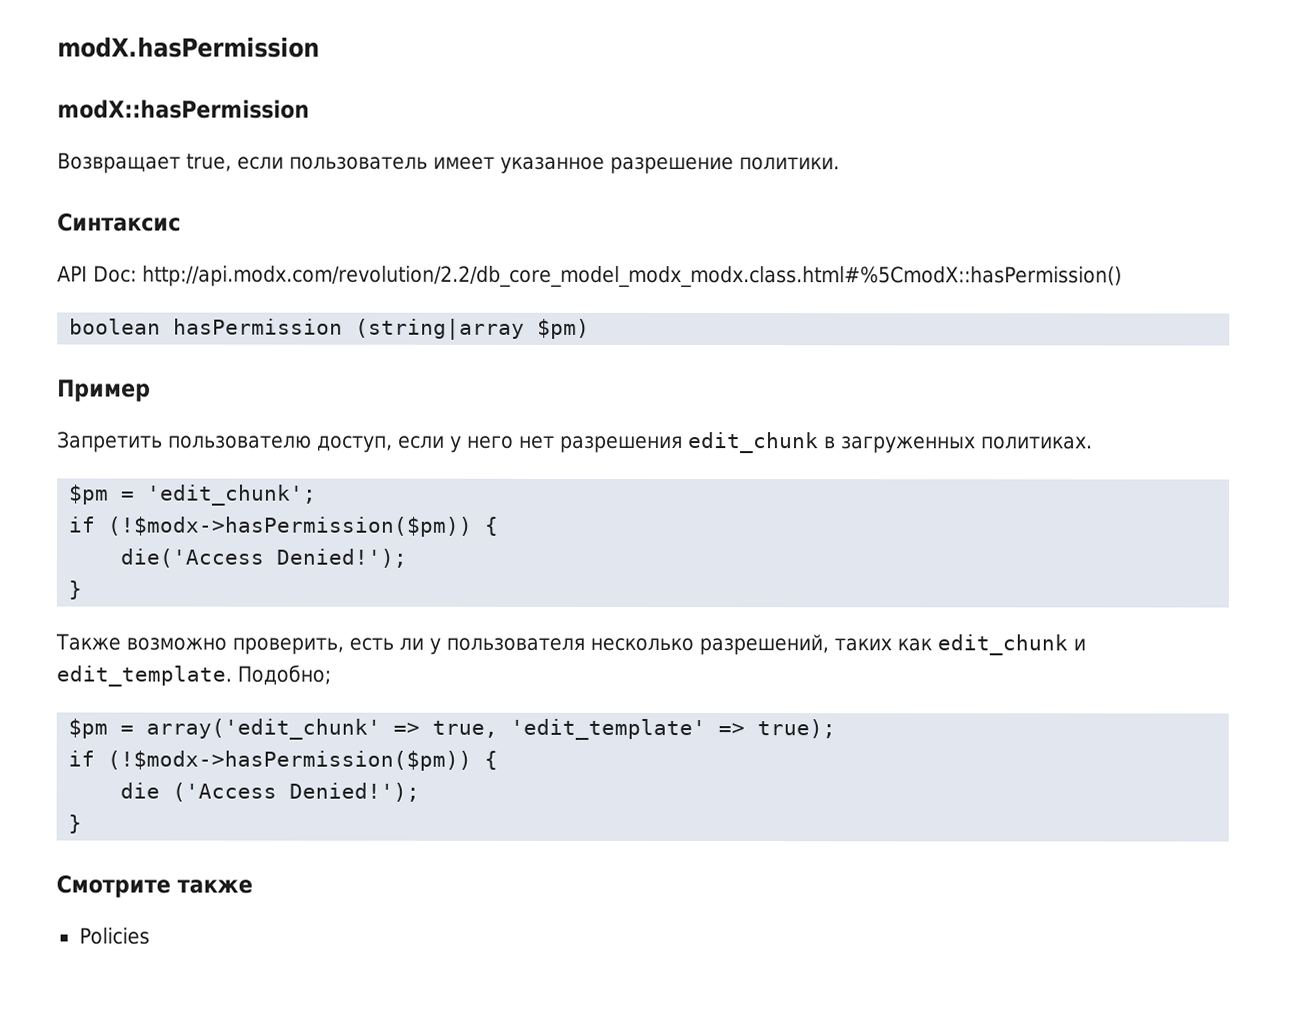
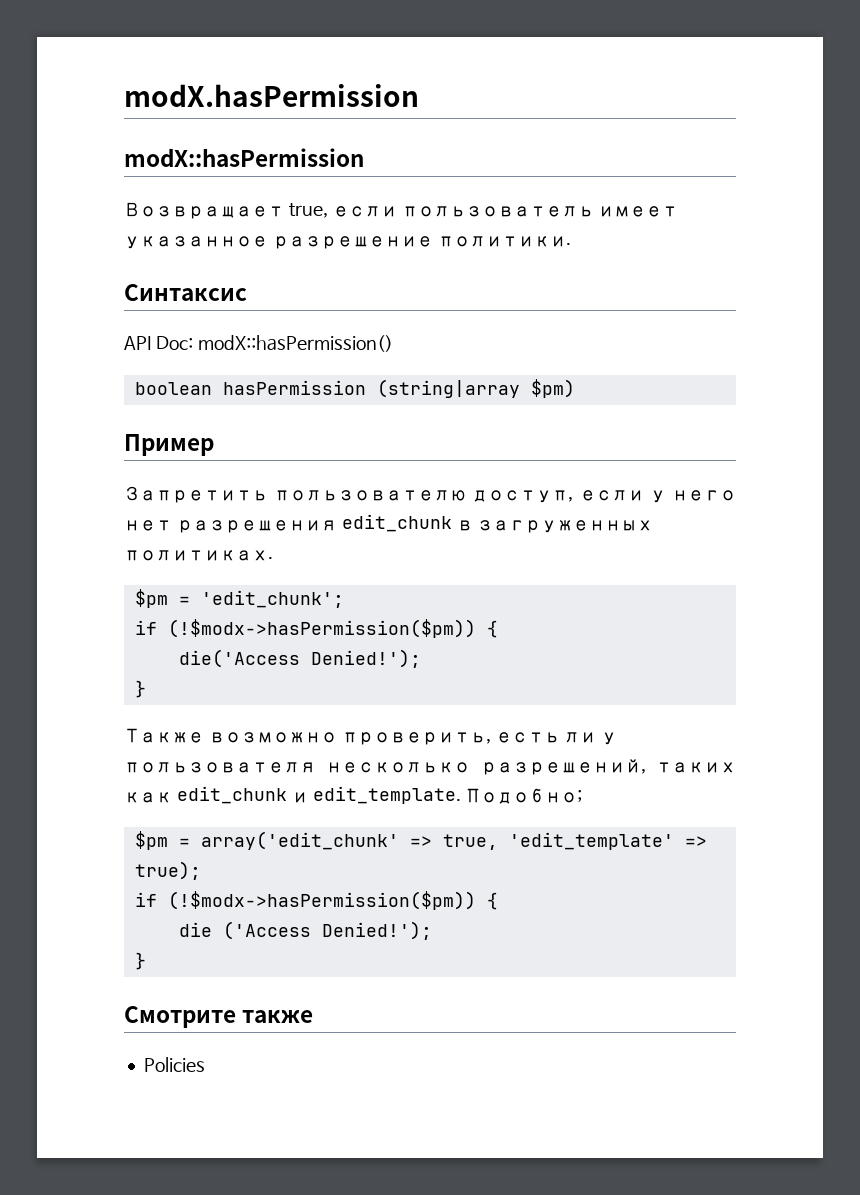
- API Doc: http://api.modx.com/revolution/2.2/db_core_model_modx_modx.class.html#%5CmodX::hasPermission()
+ API Doc: modX::hasPermission()

